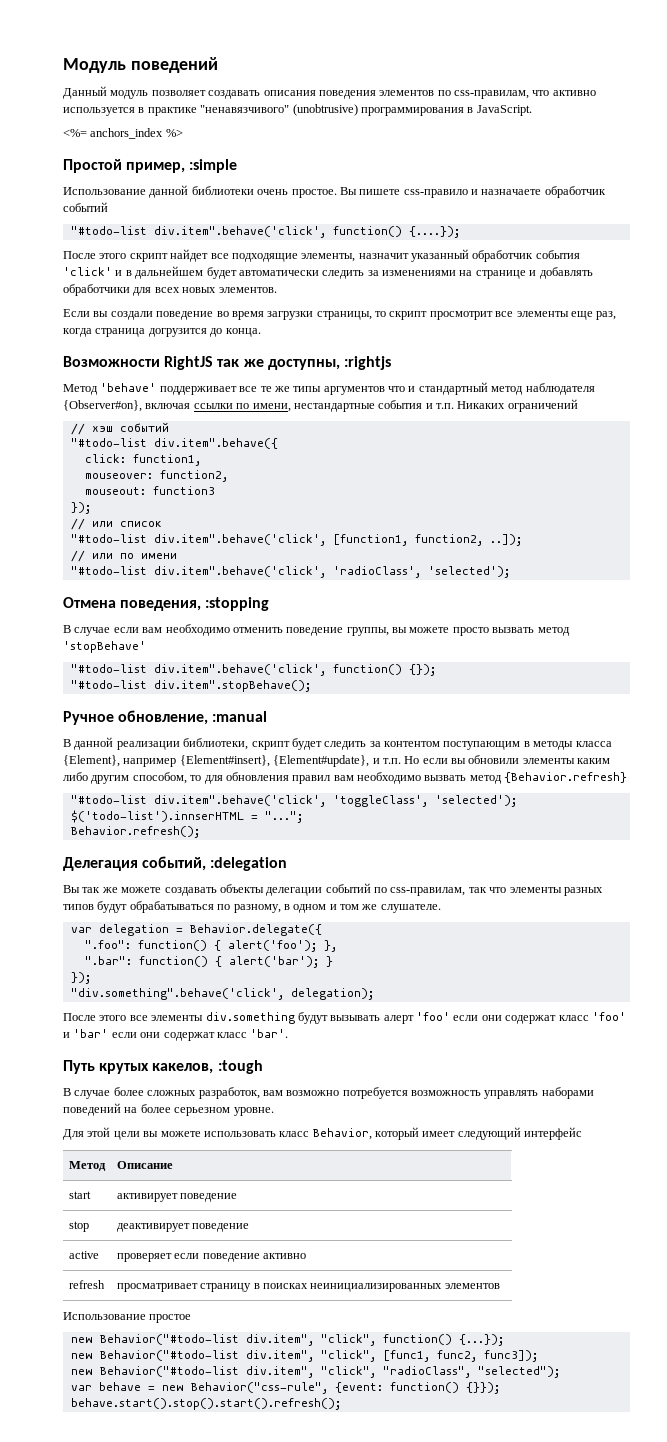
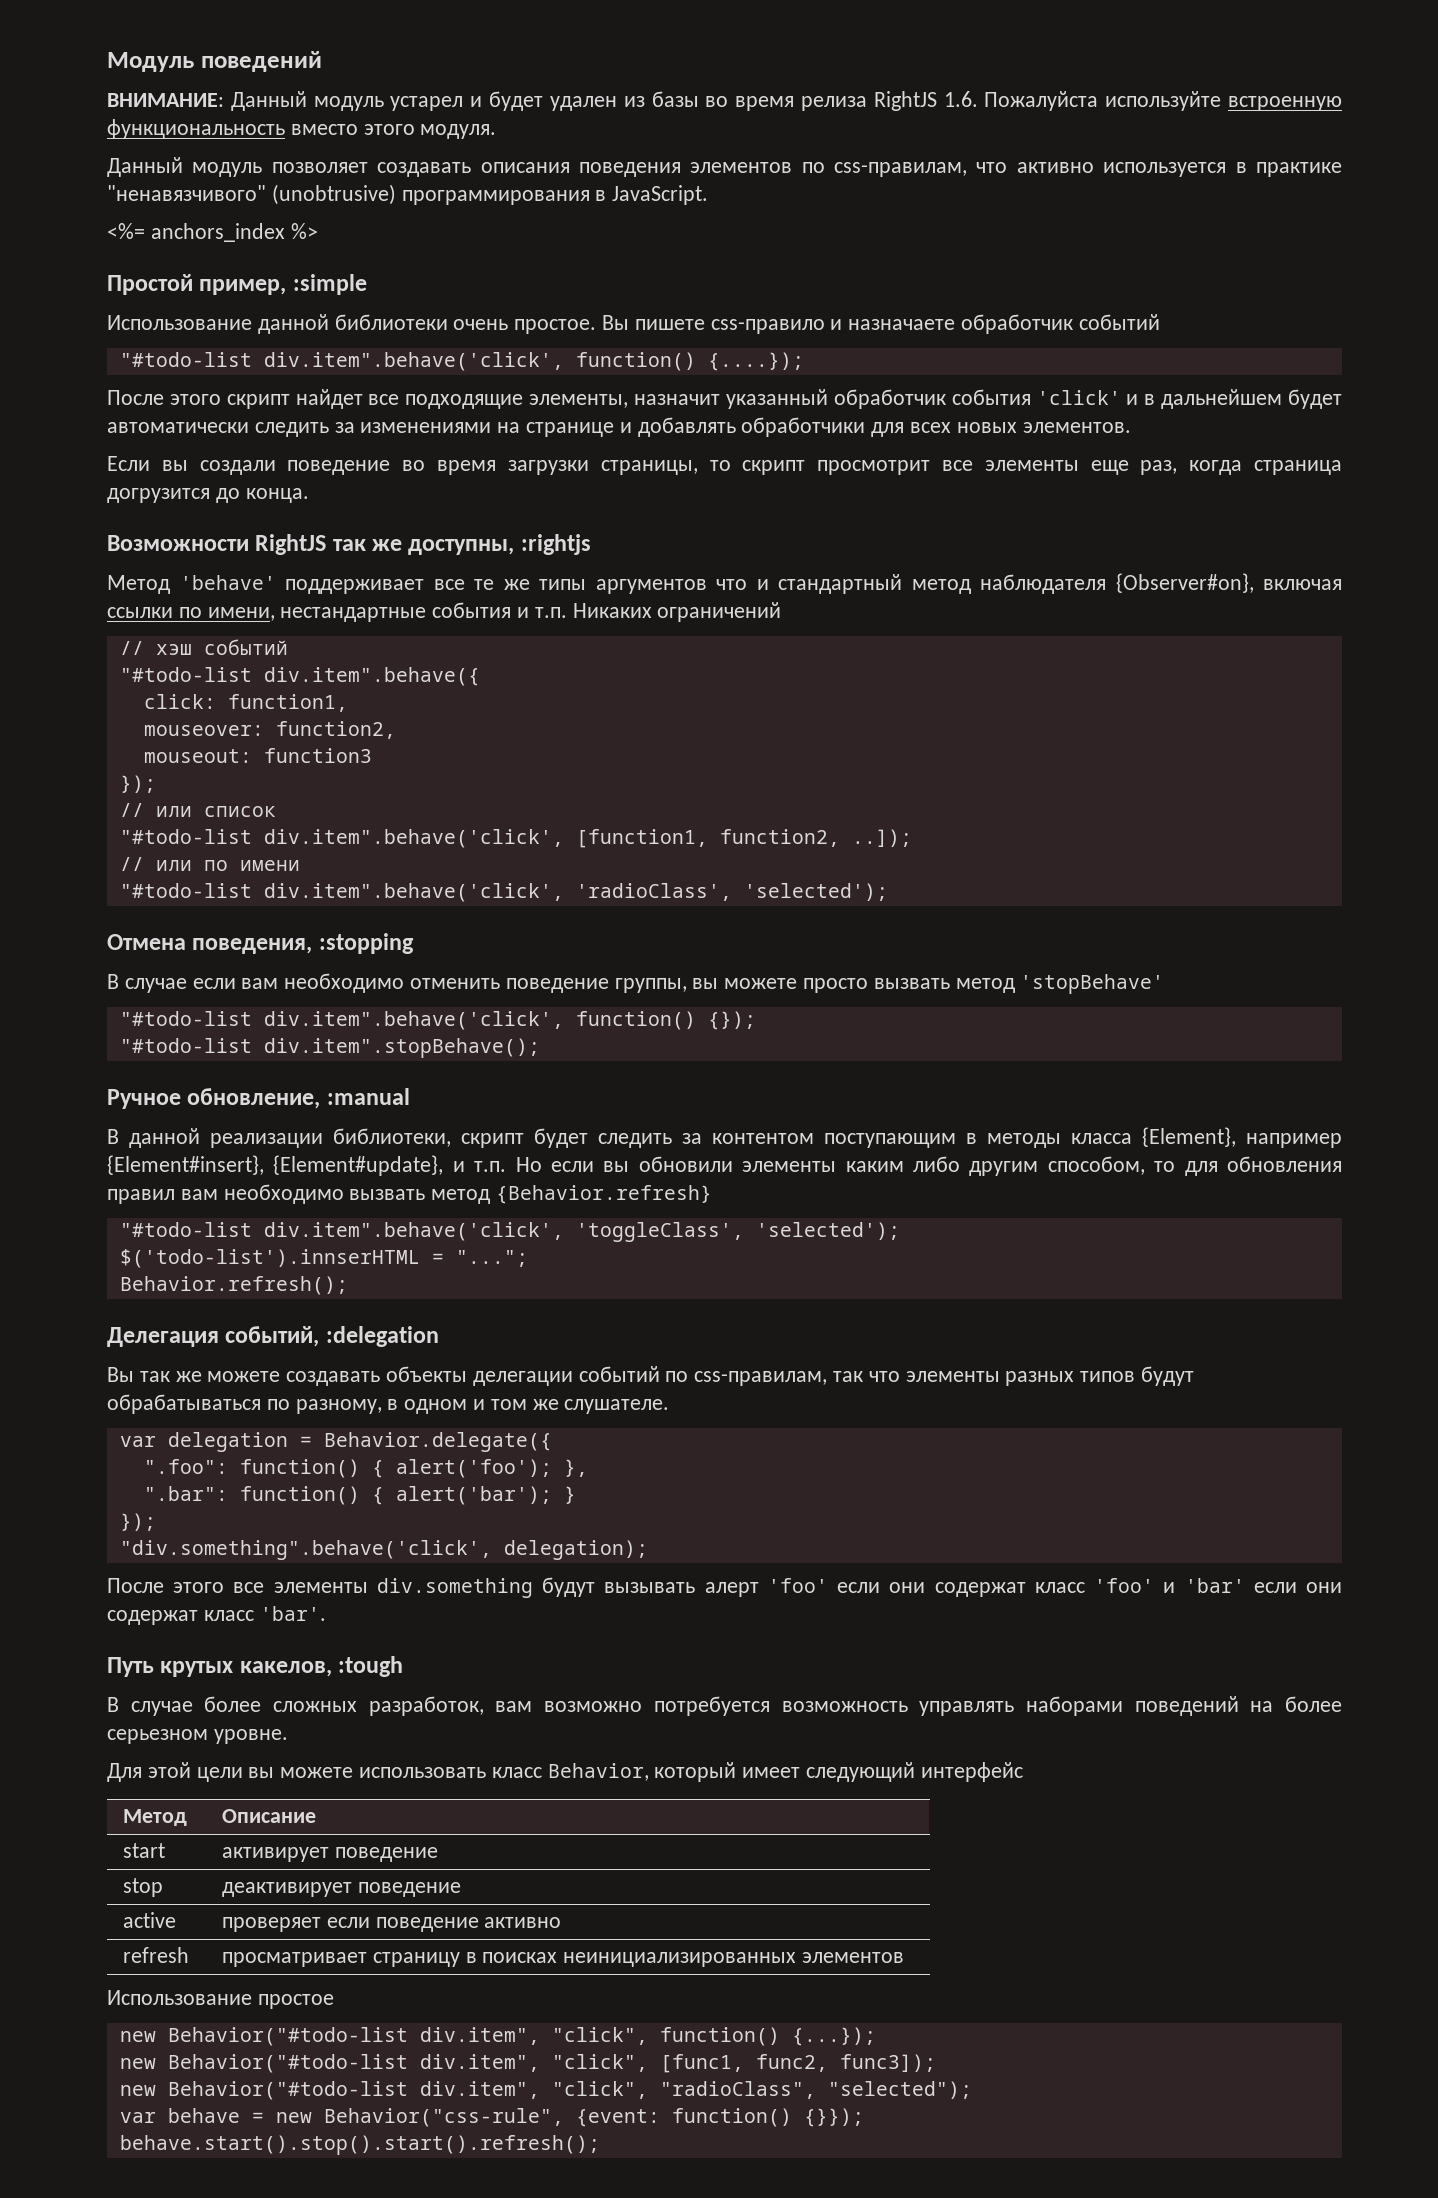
+ ВНИМАНИЕ: Данный модуль устарел и будет удален из базы во время релиза RightJS 1.6. Пожалуйста используйте встроенную функциональность вместо этого модуля.

